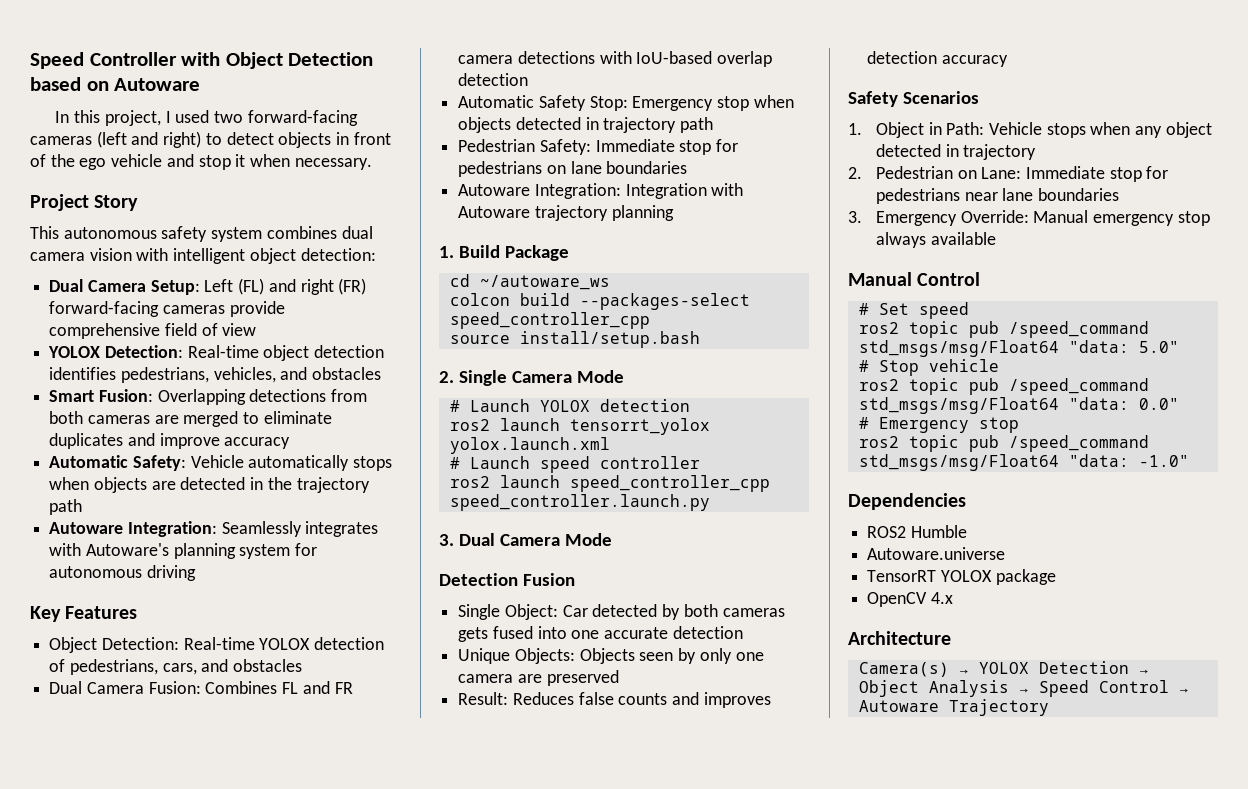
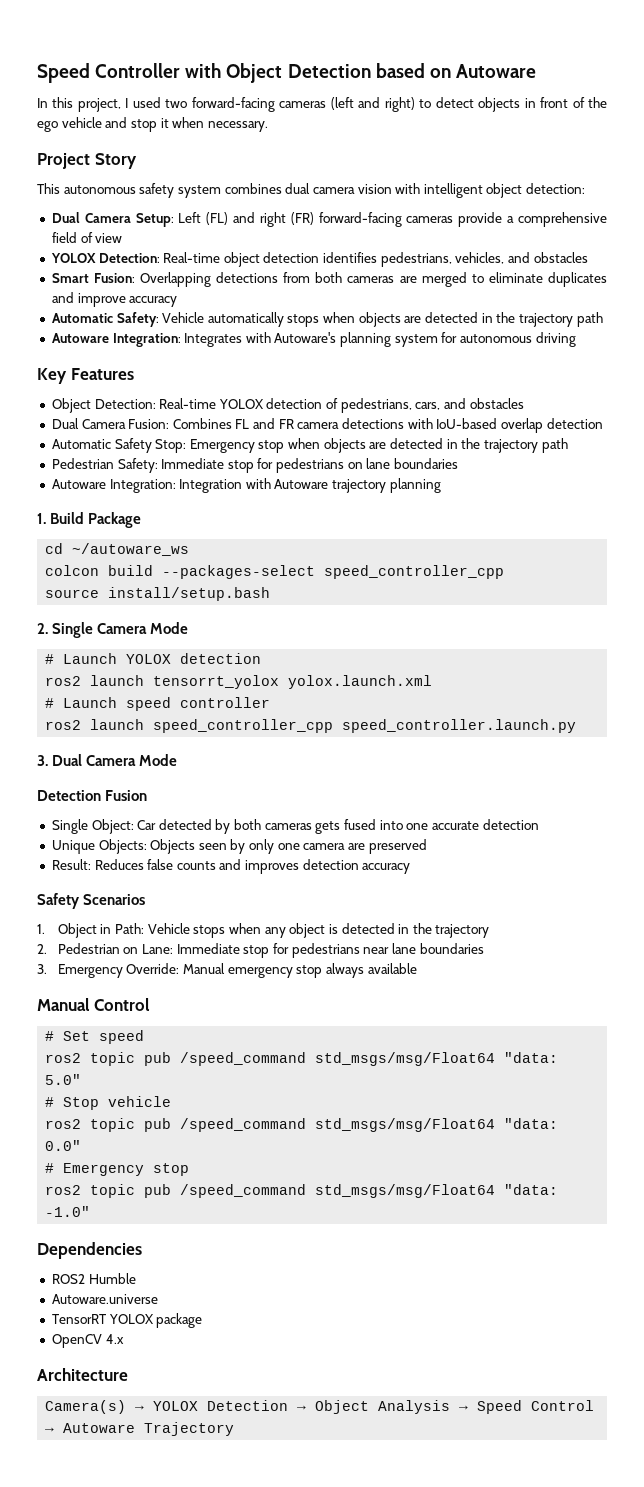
- Dual Camera Setup: Left (FL) and right (FR) forward-facing cameras provide comprehensive field of view
+ Dual Camera Setup: Left (FL) and right (FR) forward-facing cameras provide a comprehensive field of view
- Autoware Integration: Seamlessly integrates with Autoware's planning system for autonomous driving
+ Autoware Integration: Integrates with Autoware's planning system for autonomous driving
- Automatic Safety Stop: Emergency stop when objects detected in trajectory path
+ Automatic Safety Stop: Emergency stop when objects are detected in the trajectory path
- 1. Object in Path: Vehicle stops when any object detected in trajectory
+ 1. Object in Path: Vehicle stops when any object is detected in the trajectory

